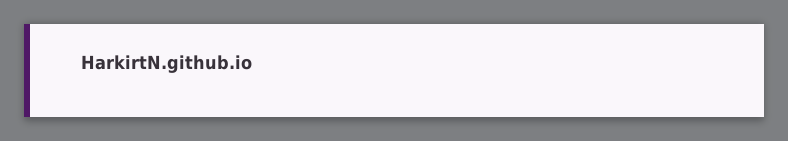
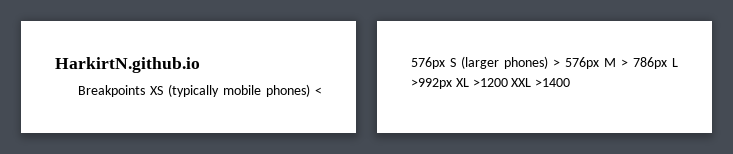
+ Breakpoints XS (typically mobile phones) < 576px S (larger phones) > 576px M > 786px L >992px XL >1200 XXL >1400

